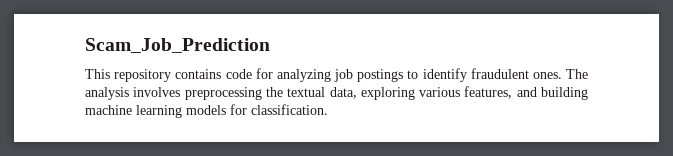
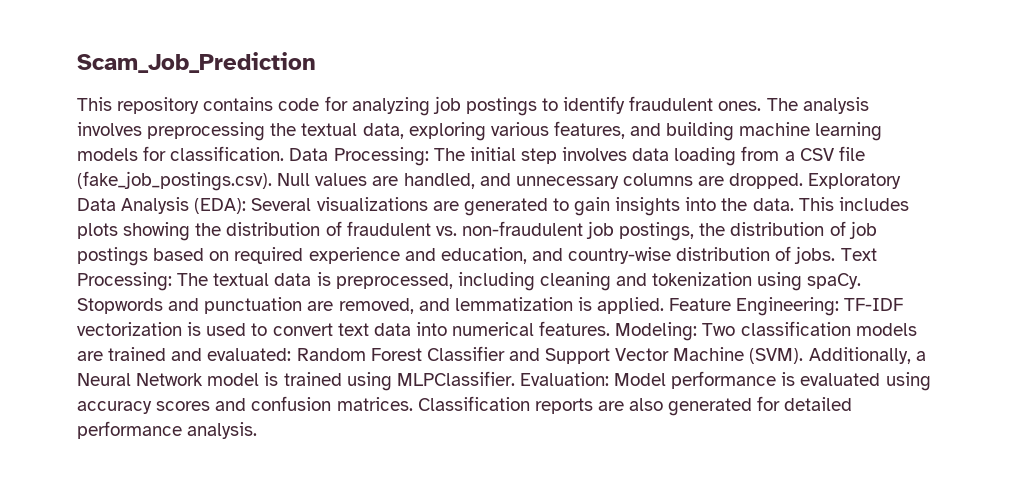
+ Data Processing: The initial step involves data loading from a CSV file (fake_job_postings.csv). Null values are handled, and unnecessary columns are dropped. Exploratory Data Analysis (EDA): Several visualizations are generated to gain insights into the data. This includes plots showing the distribution of fraudulent vs. non-fraudulent job postings, the distribution of job postings based on required experience and education, and country-wise distribution of jobs. Text Processing: The textual data is preprocessed, including cleaning and tokenization using spaCy. Stopwords and punctuation are removed, and lemmatization is applied. Feature Engineering: TF-IDF vectorization is used to convert text data into numerical features. Modeling: Two classification models are trained and evaluated: Random Forest Classifier and Support Vector Machine (SVM). Additionally, a Neural Network model is trained using MLPClassifier. Evaluation: Model performance is evaluated using accuracy scores and confusion matrices. Classification reports are also generated for detailed performance analysis.

